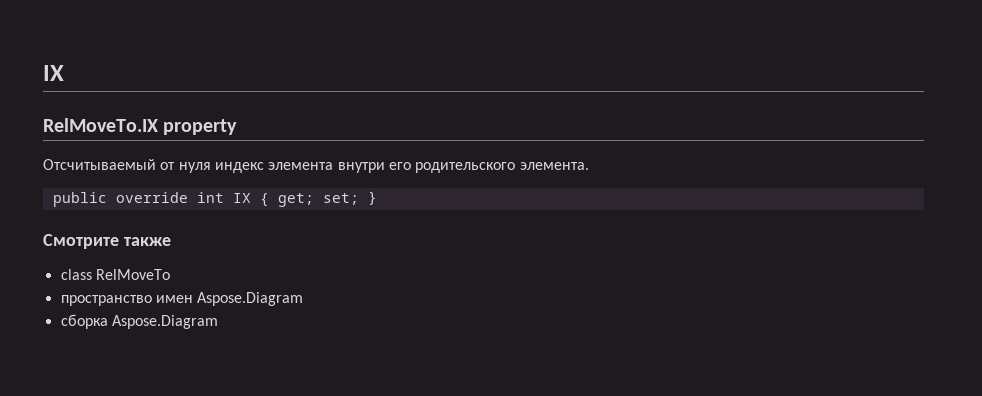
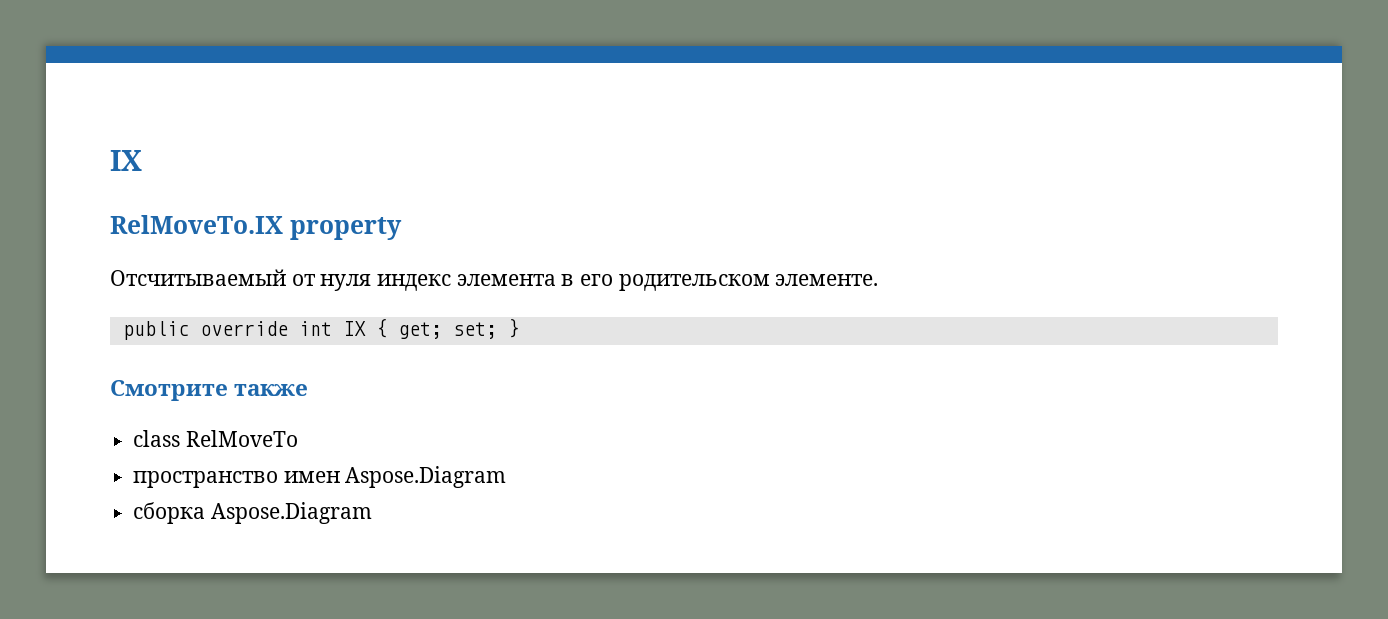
- Отсчитываемый от нуля индекс элемента внутри его родительского элемента.
+ Отсчитываемый от нуля индекс элемента в его родительском элементе.

